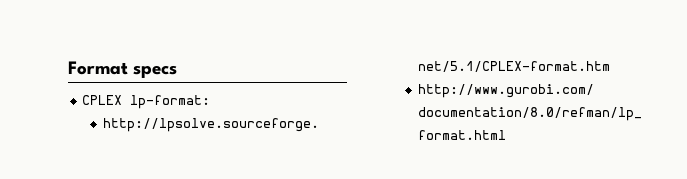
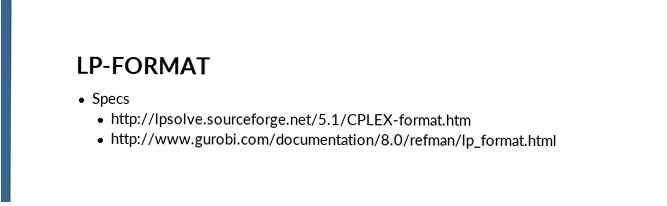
- Format specs
- CPLEX lp-format:
+ LP-FORMAT
+ Specs

